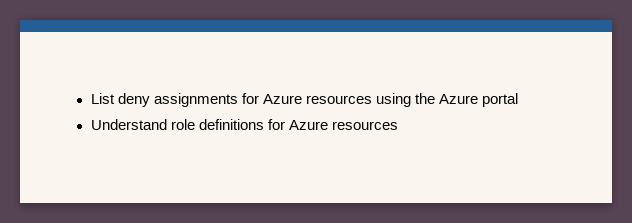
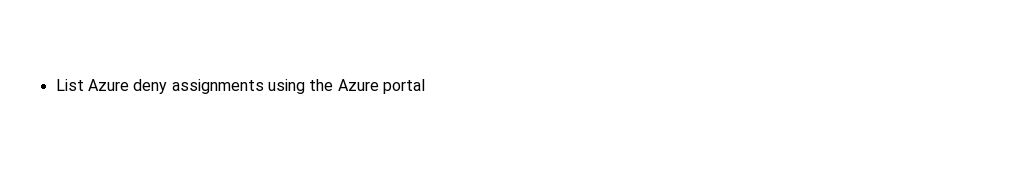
- List deny assignments for Azure resources using the Azure portal
+ List Azure deny assignments using the Azure portal
- Understand role definitions for Azure resources

